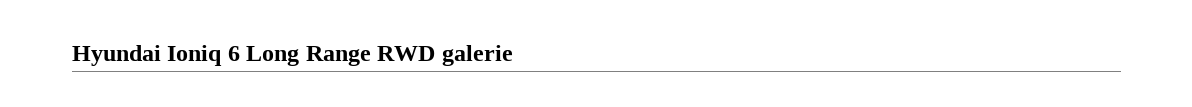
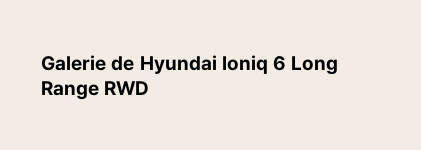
- Hyundai Ioniq 6 Long Range RWD galerie
+ Galerie de Hyundai Ioniq 6 Long Range RWD

